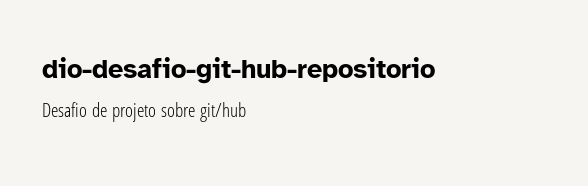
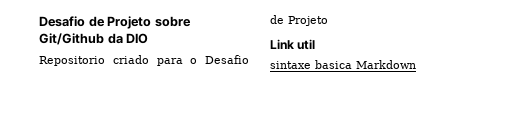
- dio-desafio-git-hub-repositorio
- Desafio de projeto sobre git/hub
+ Desafio de Projeto sobre Git/Github da DIO
+ Repositorio criado para o Desafio de Projeto
+ Link util
+ sintaxe basica Markdown

